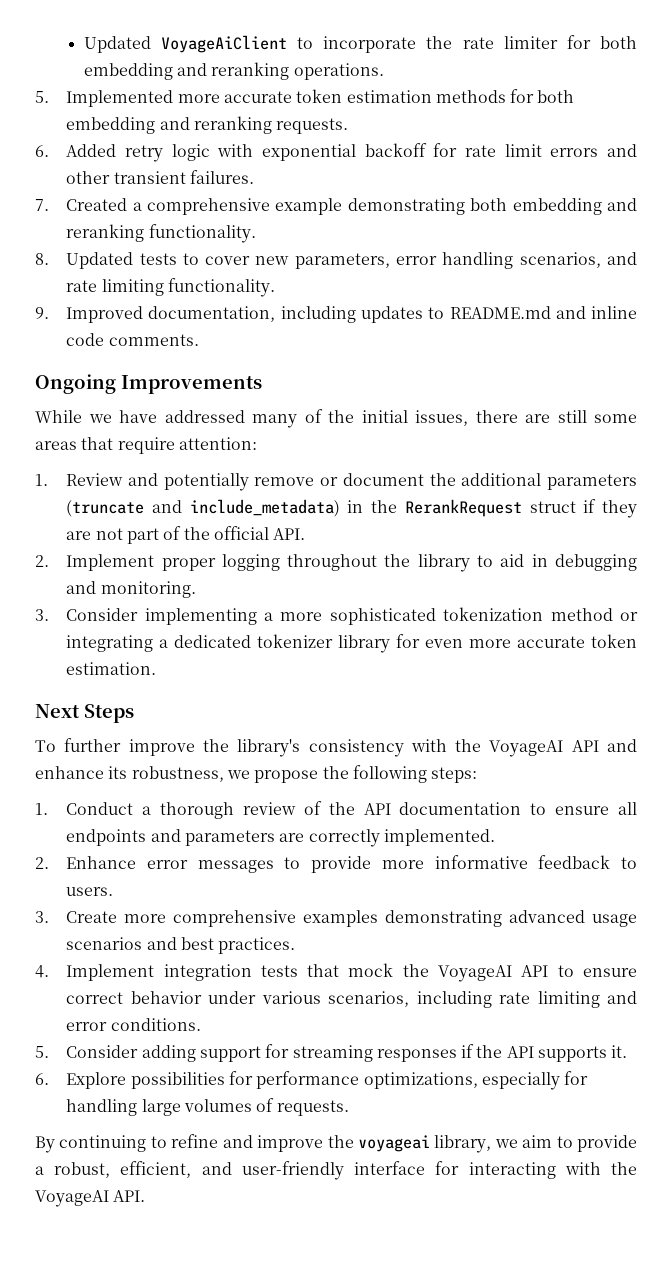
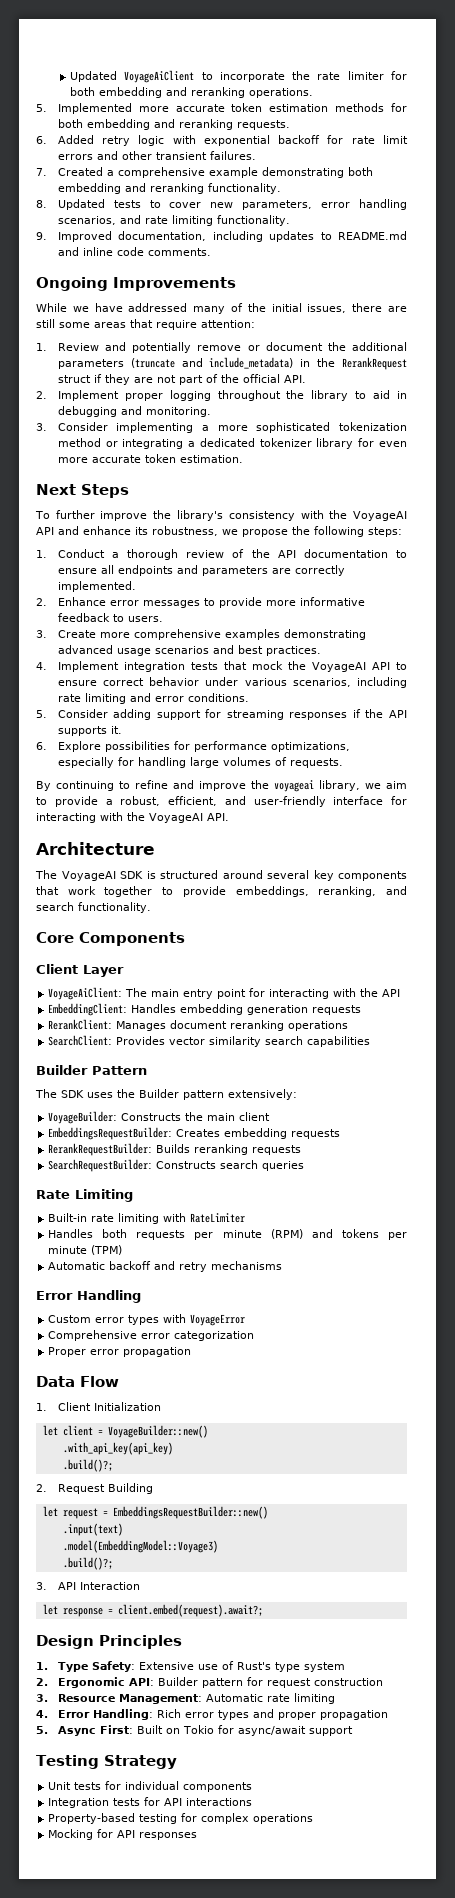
+ Architecture
+ The VoyageAI SDK is structured around several key components that work together to provide embeddings, reranking, and search functionality.
+ Core Components
+ Client Layer
+ VoyageAiClient: The main entry point for interacting with the API
+ EmbeddingClient: Handles embedding generation requests
+ RerankClient: Manages document reranking operations
+ SearchClient: Provides vector similarity search capabilities
+ Builder Pattern
+ The SDK uses the Builder pattern extensively:
+ VoyageBuilder: Constructs the main client
+ EmbeddingsRequestBuilder: Creates embedding requests
+ RerankRequestBuilder: Builds reranking requests
+ SearchRequestBuilder: Constructs search queries
+ Rate Limiting
+ Built-in rate limiting with RateLimiter
+ Handles both requests per minute (RPM) and tokens per minute (TPM)
+ Automatic backoff and retry mechanisms
+ Error Handling
+ Custom error types with VoyageError
+ Comprehensive error categorization
+ Proper error propagation
+ Data Flow
+ 1. Client Initialization
+ let client = VoyageBuilder::new()
+ .with_api_key(api_key)
+ .build()?;
+ 2. Request Building
+ let request = EmbeddingsRequestBuilder::new()
+ .input(text)
+ .model(EmbeddingModel::Voyage3)
+ .build()?;
+ 3. API Interaction
+ let response = client.embed(request).await?;
+ Design Principles
+ 1. Type Safety: Extensive use of Rust's type system
+ 2. Ergonomic API: Builder pattern for request construction
+ 3. Resource Management: Automatic rate limiting
+ 4. Error Handling: Rich error types and proper propagation
+ 5. Async First: Built on Tokio for async/await support
+ Testing Strategy
+ Unit tests for individual components
+ Integration tests for API interactions
+ Property-based testing for complex operations
+ Mocking for API responses

